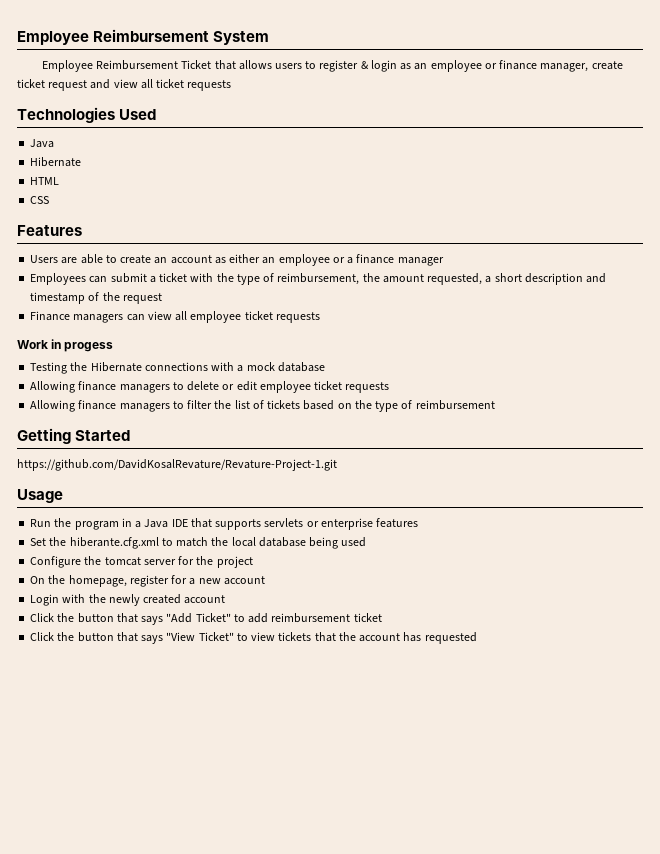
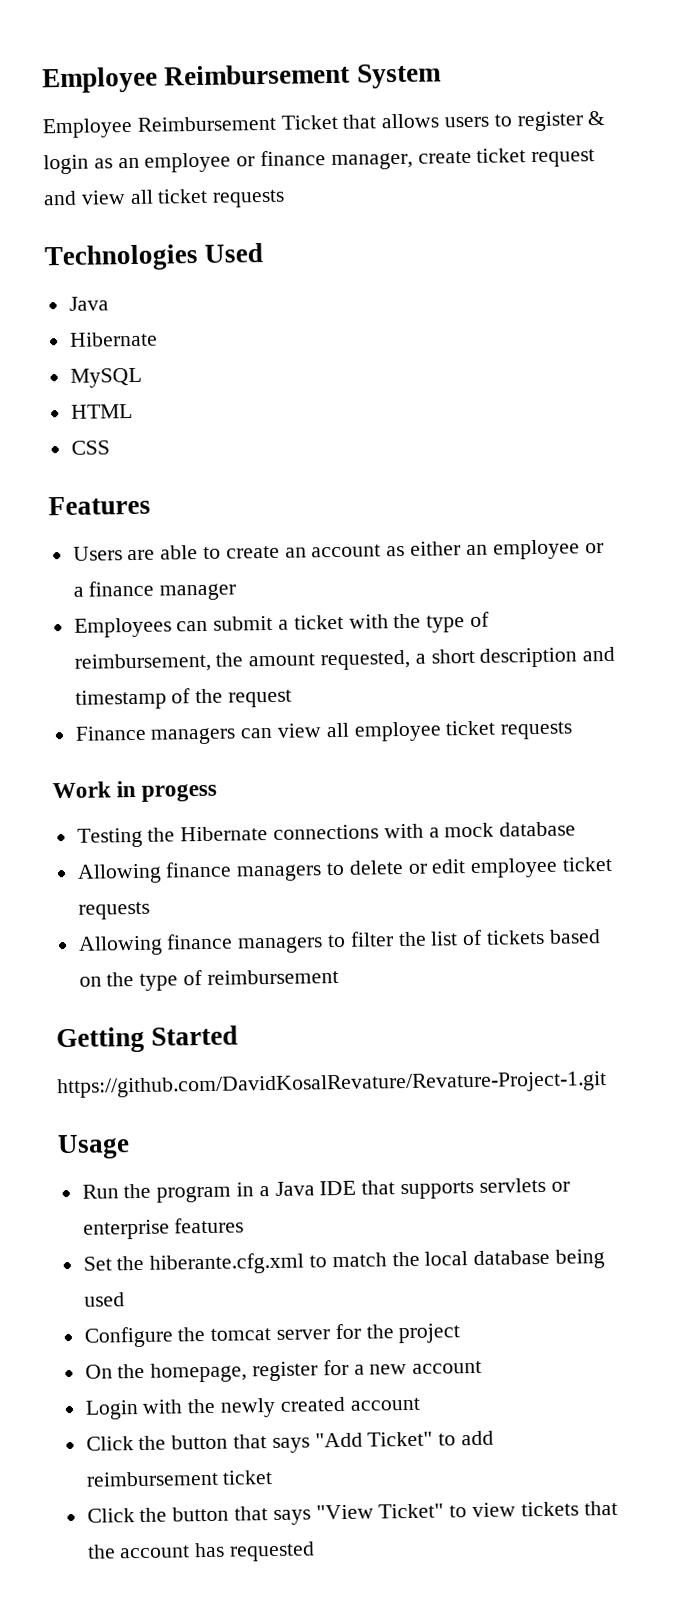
+ MySQL

